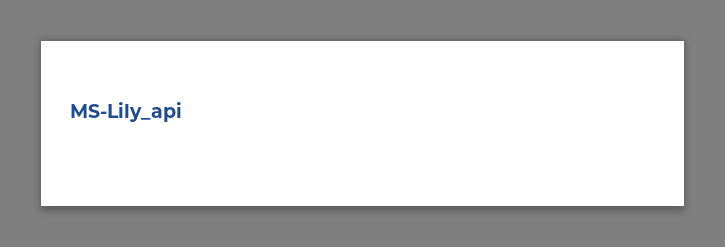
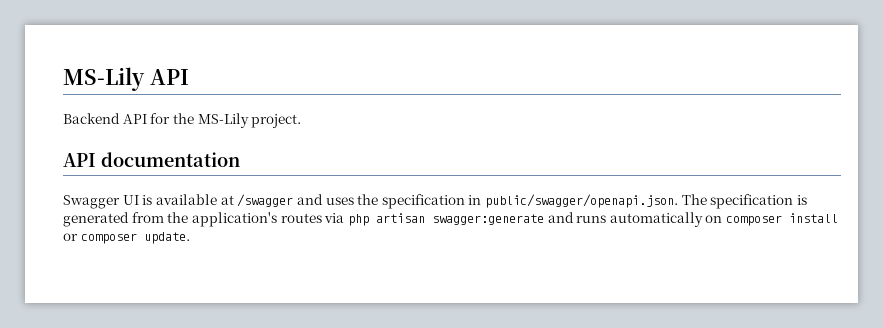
- MS-Lily_api
+ MS-Lily API
+ Backend API for the MS-Lily project.
+ API documentation
+ Swagger UI is available at /swagger and uses the specification in public/swagger/openapi.json. The specification is generated from the application's routes via php artisan swagger:generate and runs automatically on composer install or composer update.

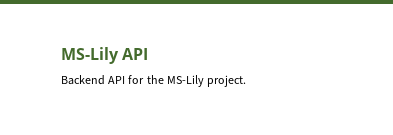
- API documentation
- Swagger UI is available at /swagger and uses the specification in public/swagger/openapi.json. The specification is generated from the application's routes via php artisan swagger:generate and runs automatically on composer install or composer update.

